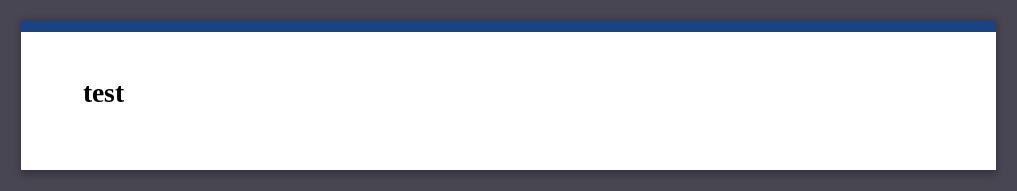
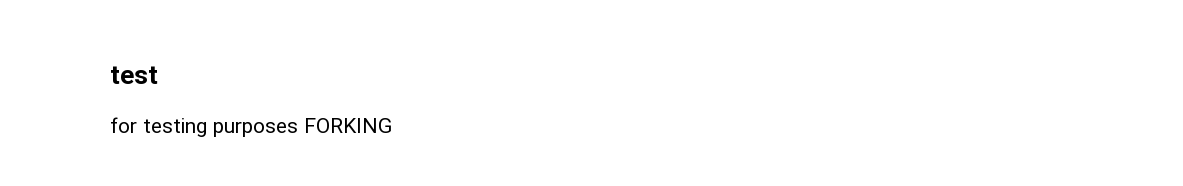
+ for testing purposes FORKING

